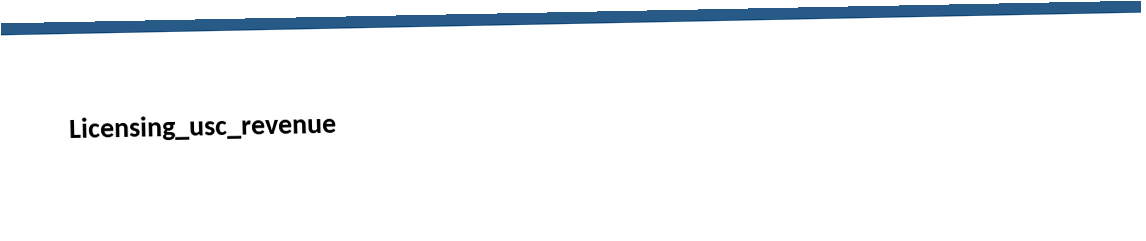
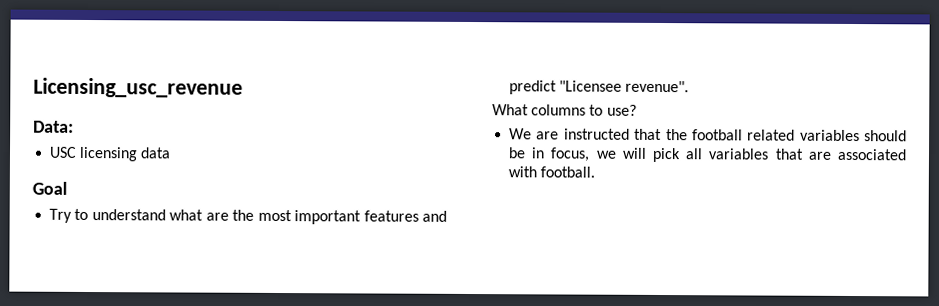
+ Data:
+ USC licensing data
+ Goal
+ Try to understand what are the most important features and predict "Licensee revenue".
+ What columns to use?
+ We are instructed that the football related variables should be in focus, we will pick all variables that are associated with football.

